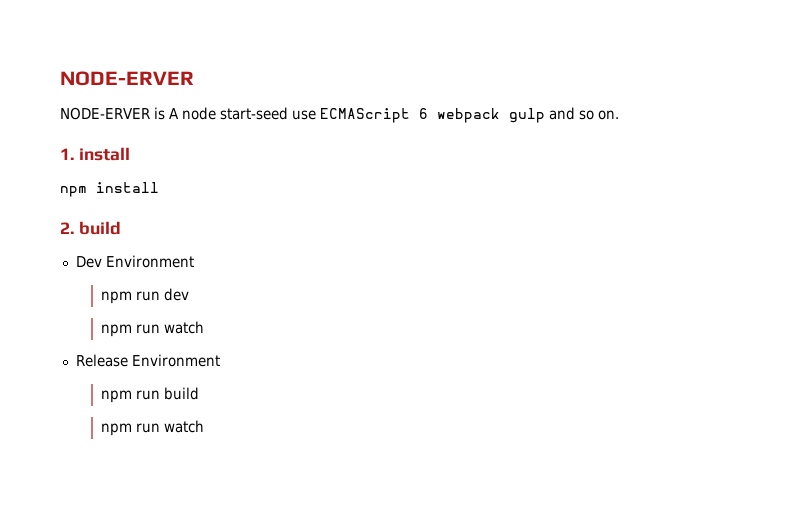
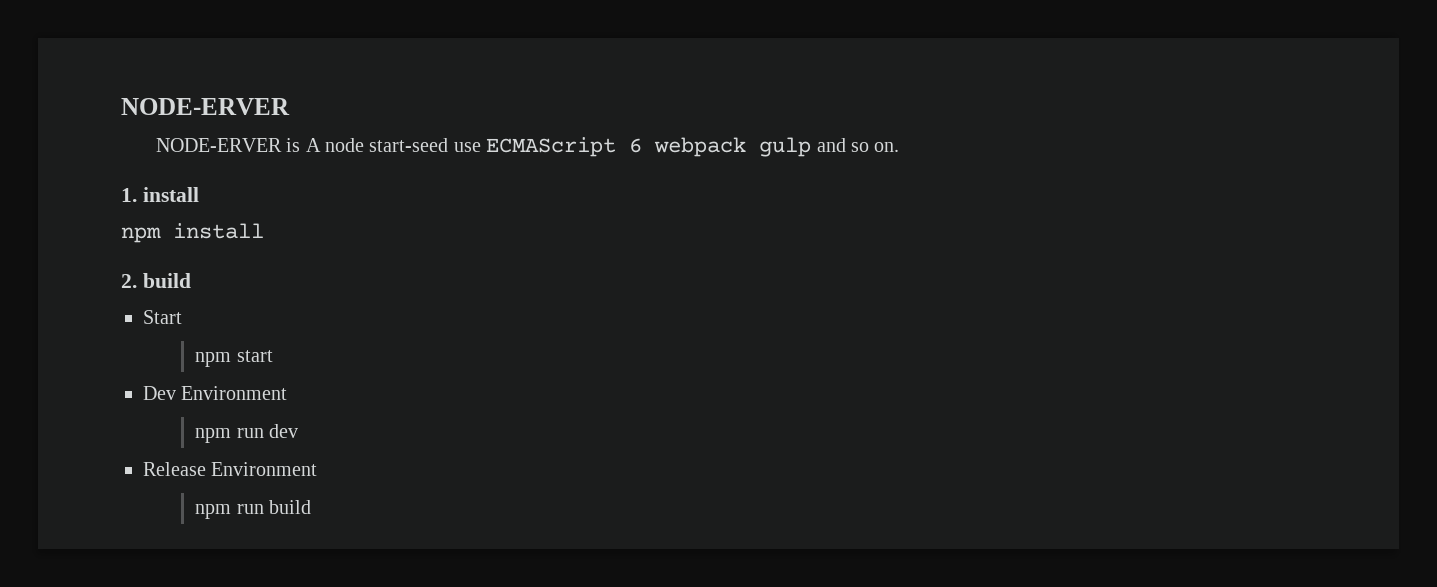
+ Start
+ npm start
  npm run dev
- npm run watch
  npm run build
- npm run watch

